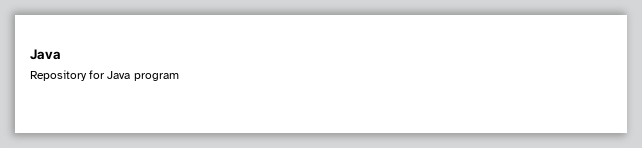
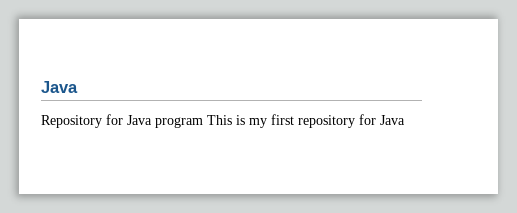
- Repository for Java program
+ Repository for Java program This is my first repository for Java

